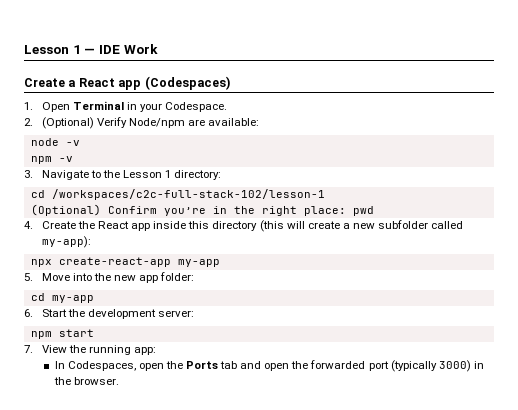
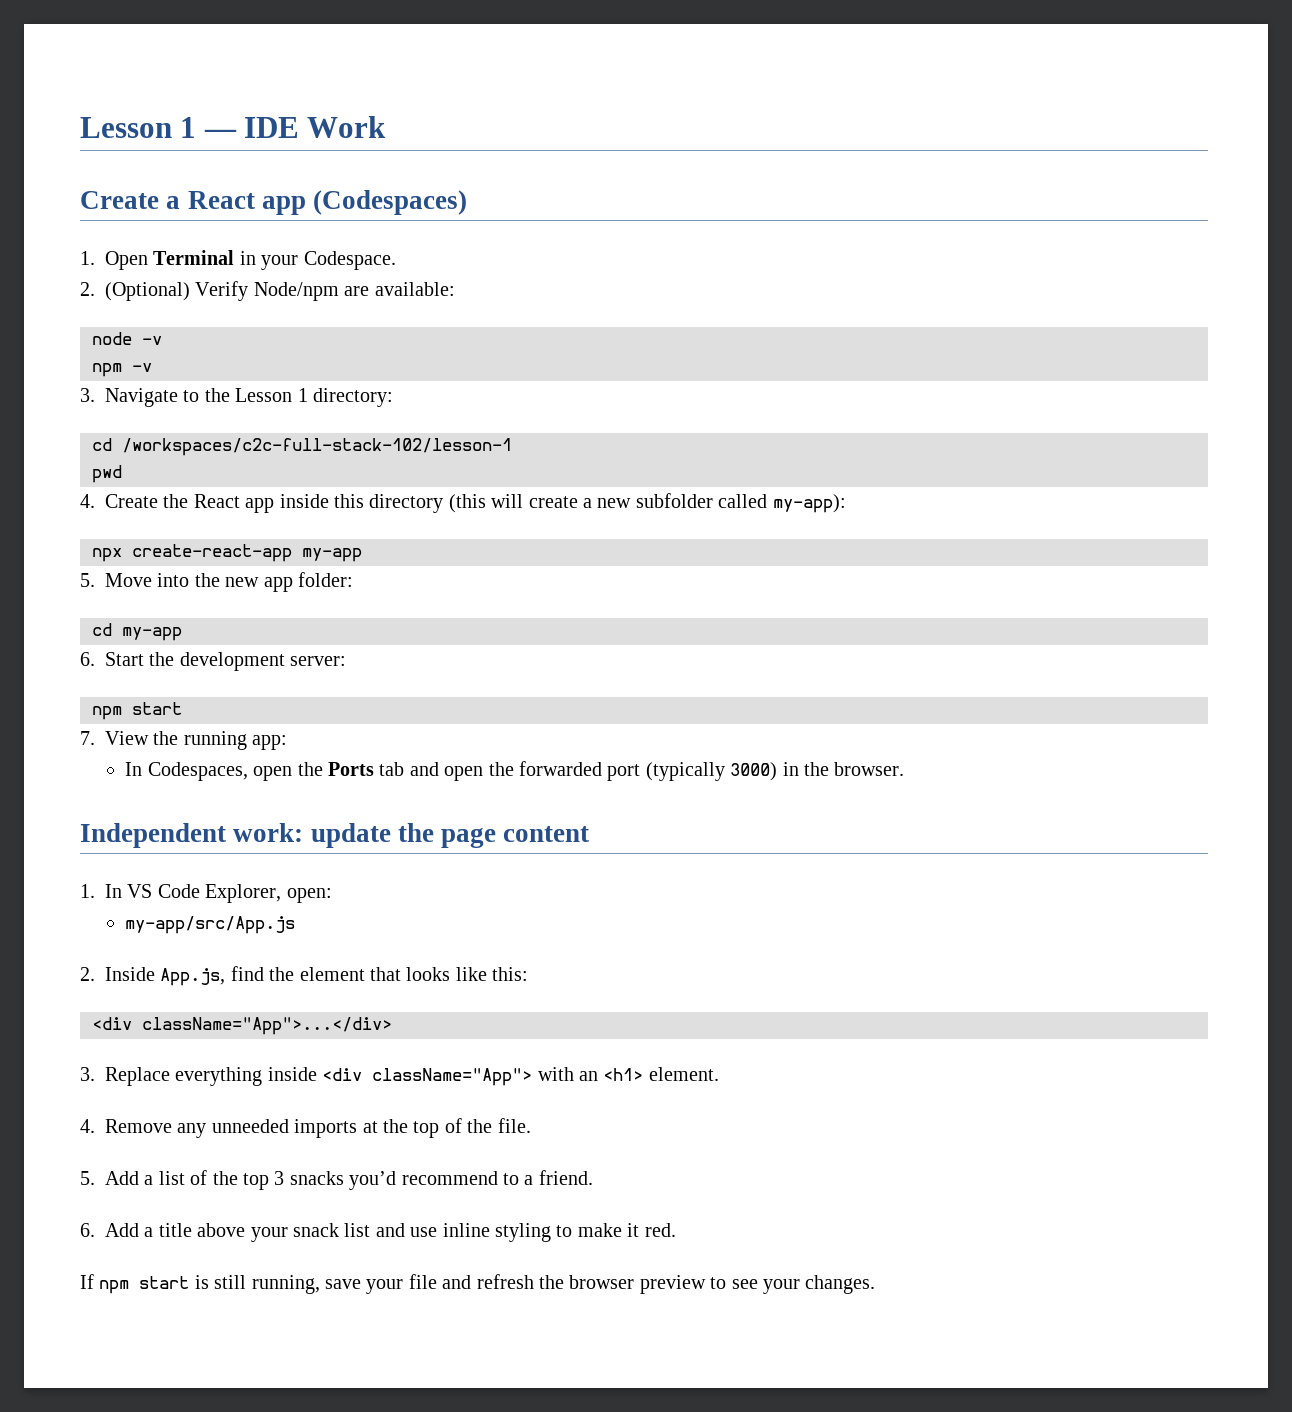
- (Optional) Confirm you’re in the right place: pwd
+ pwd
+ Independent work: update the page content
+ 1. In VS Code Explorer, open:
+ my-app/src/App.js
+ 2. Inside App.js, find the element that looks like this:
+ <div className="App">...</div>
+ 3. Replace everything inside <div className="App"> with an <h1> element.
+ 4. Remove any unneeded imports at the top of the file.
+ 5. Add a list of the top 3 snacks you’d recommend to a friend.
+ 6. Add a title above your snack list and use inline styling to make it red.
+ If npm start is still running, save your file and refresh the browser preview to see your changes.

